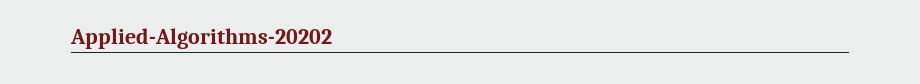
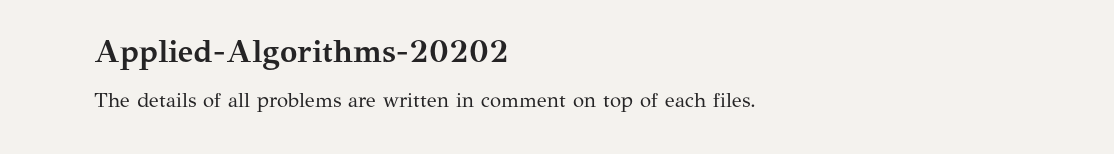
+ The details of all problems are written in comment on top of each files.

